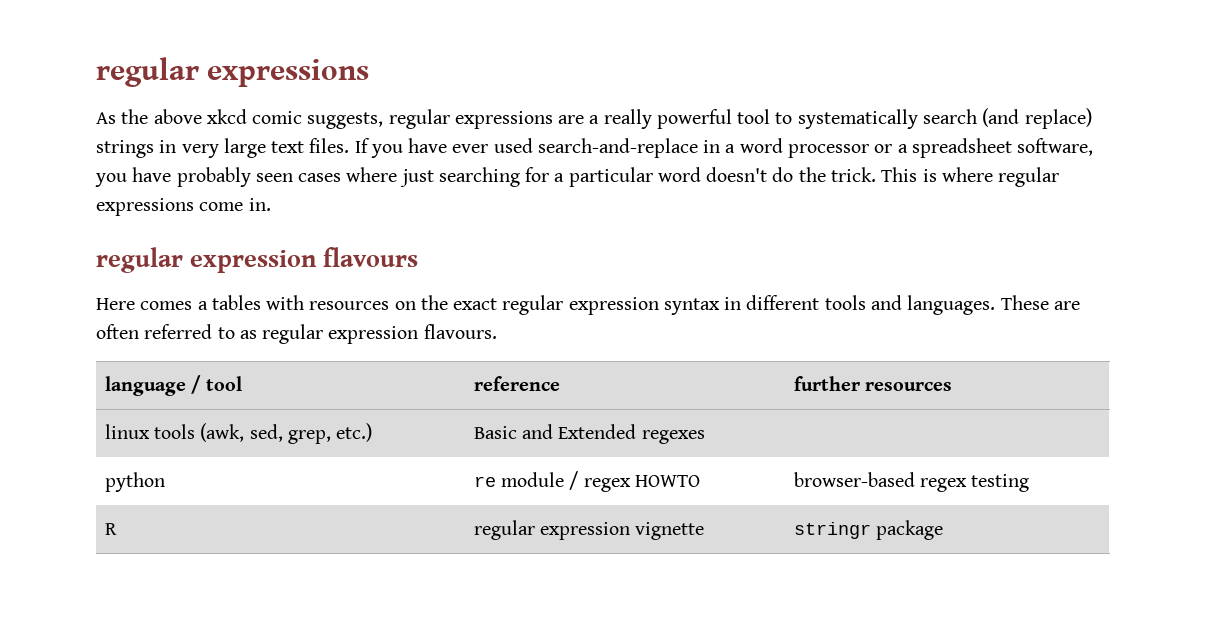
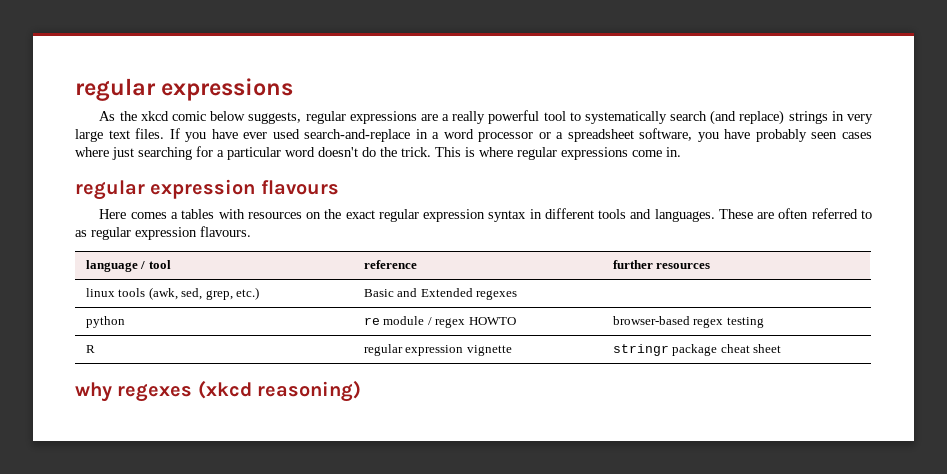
- As the above xkcd comic suggests, regular expressions are a really powerful tool to systematically search (and replace) strings in very large text files.
+ As the xkcd comic below suggests, regular expressions are a really powerful tool to systematically search (and replace) strings in very large text files.
- R | regular expression vignette | stringr package
+ R | regular expression vignette | stringr package cheat sheet
+ why regexes (xkcd reasoning)

